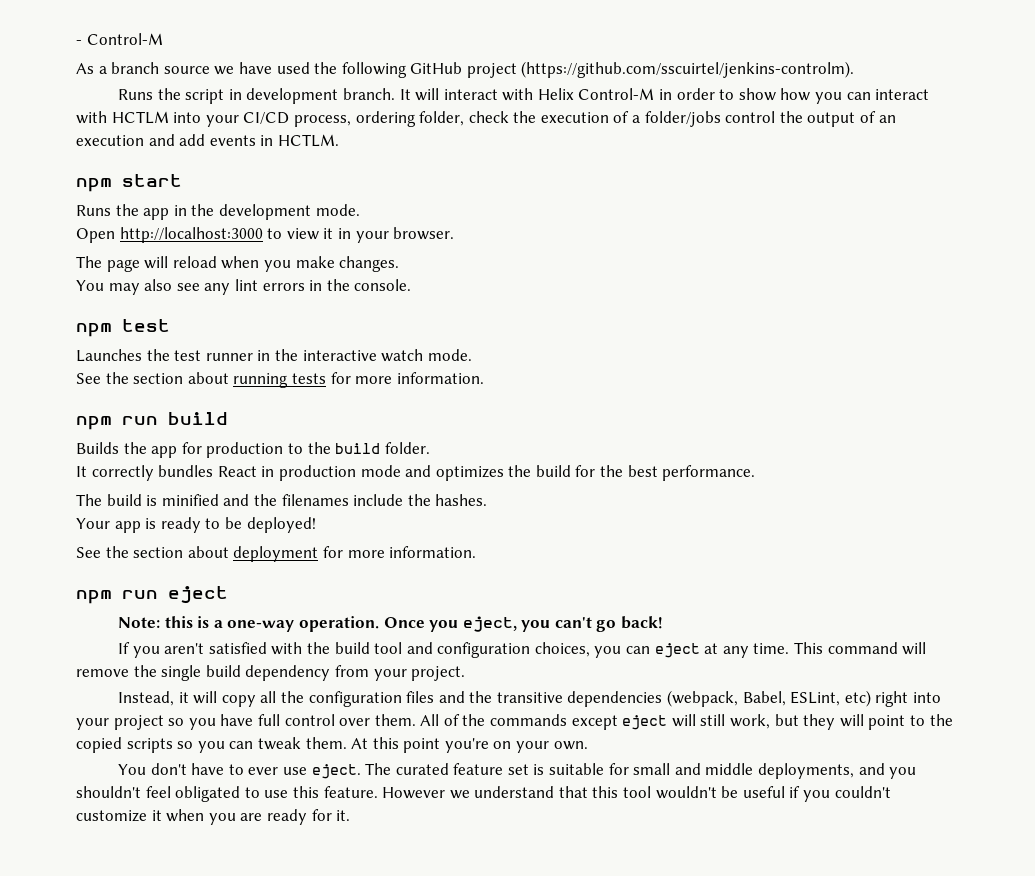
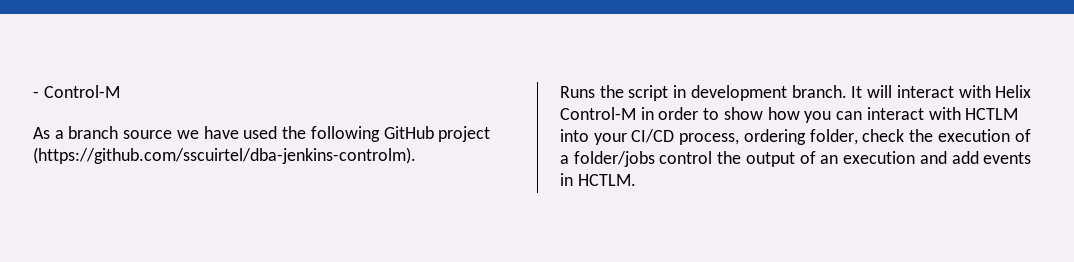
- As a branch source we have used the following GitHub project (https://github.com/sscuirtel/jenkins-controlm).
+ As a branch source we have used the following GitHub project (https://github.com/sscuirtel/dba-jenkins-controlm).
- npm start
- Runs the app in the development mode.
- Open http://localhost:3000 to view it in your browser.
- The page will reload when you make changes.
- You may also see any lint errors in the console.
- npm test
- Launches the test runner in the interactive watch mode.
- See the section about running tests for more information.
- npm run build
- Builds the app for production to the build folder.
- It correctly bundles React in production mode and optimizes the build for the best performance.
- The build is minified and the filenames include the hashes.
- Your app is ready to be deployed!
- See the section about deployment for more information.
- npm run eject
- Note: this is a one-way operation. Once you eject, you can't go back!
- If you aren't satisfied with the build tool and configuration choices, you can eject at any time. This command will remove the single build dependency from your project.
- Instead, it will copy all the configuration files and the transitive dependencies (webpack, Babel, ESLint, etc) right into your project so you have full control over them. All of the commands except eject will still work, but they will point to the copied scripts so you can tweak them. At this point you're on your own.
- You don't have to ever use eject. The curated feature set is suitable for small and middle deployments, and you shouldn't feel obligated to use this feature. However we understand that this tool wouldn't be useful if you couldn't customize it when you are ready for it.

